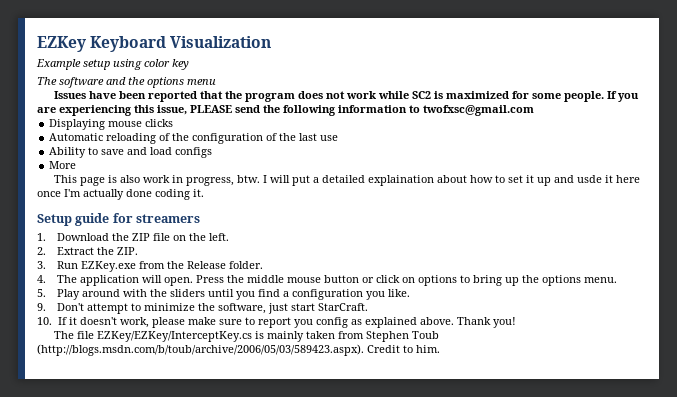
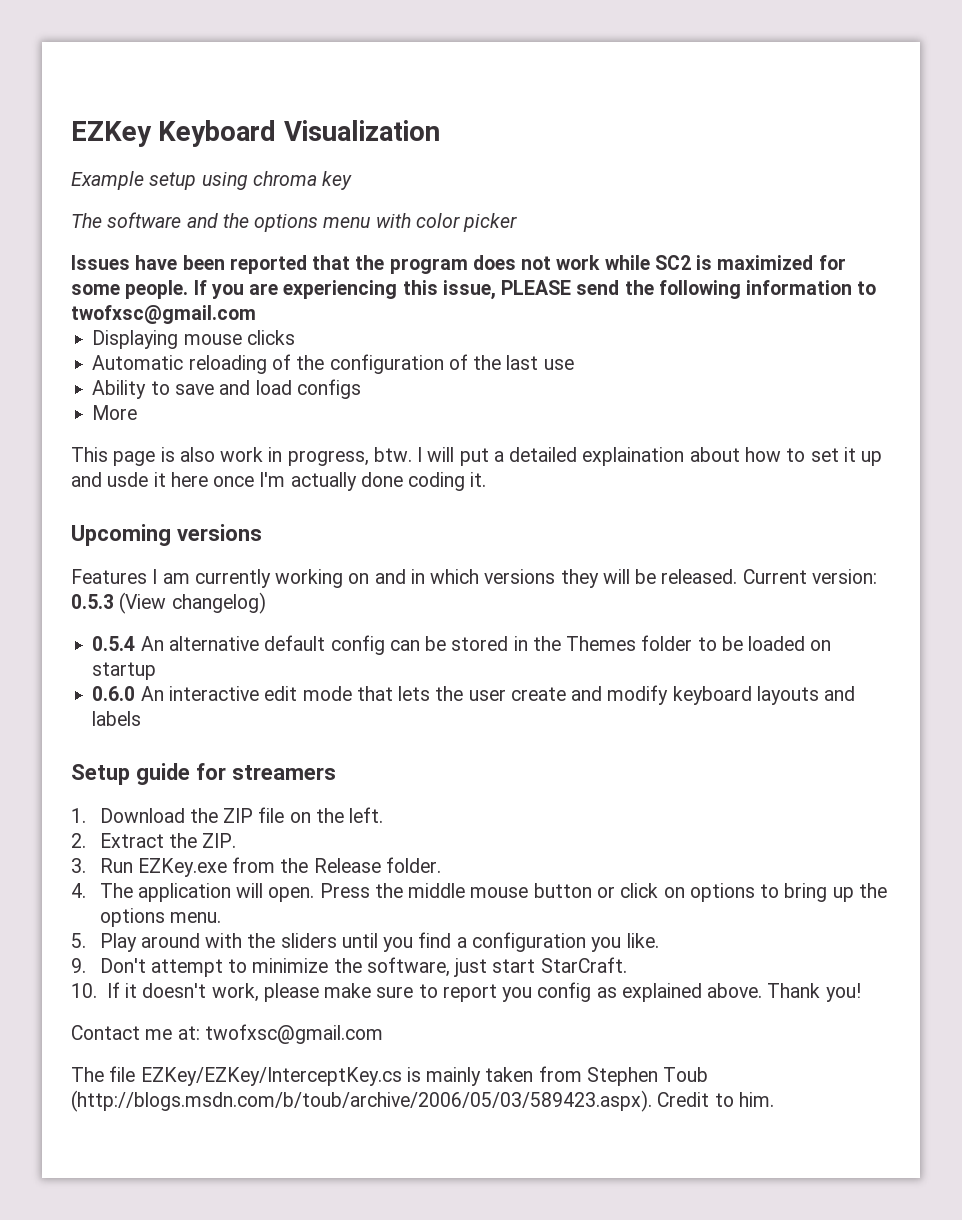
- Example setup using color key
+ Example setup using chroma key
- The software and the options menu
+ The software and the options menu with color picker
+ Upcoming versions
+ Features I am currently working on and in which versions they will be released. Current version: 0.5.3 (View changelog)
+ 0.5.4 An alternative default config can be stored in the Themes folder to be loaded on startup
+ 0.6.0 An interactive edit mode that lets the user create and modify keyboard layouts and labels
+ Contact me at: twofxsc@gmail.com

